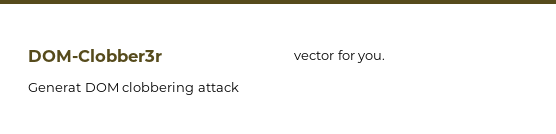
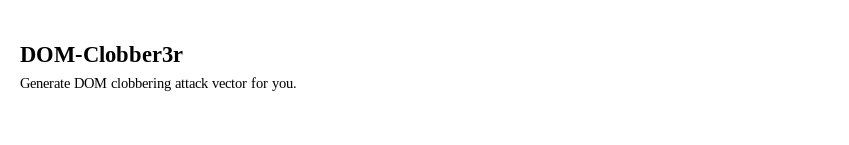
- Generat DOM clobbering attack vector for you.
+ Generate DOM clobbering attack vector for you.

